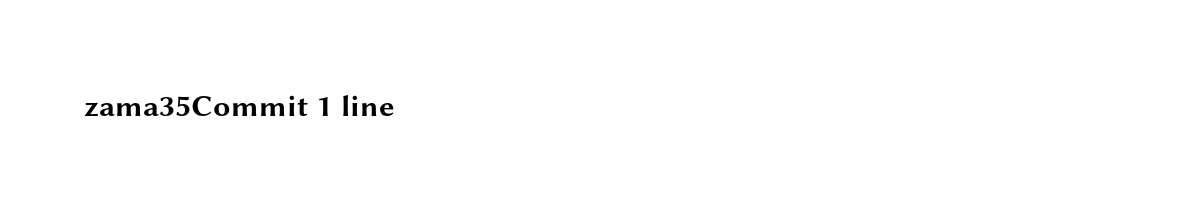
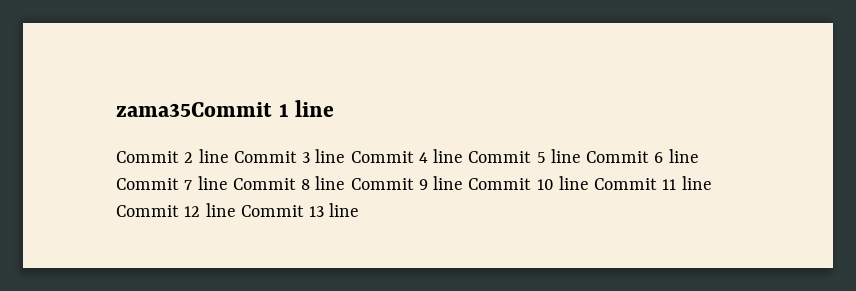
+ Commit 2 line Commit 3 line Commit 4 line Commit 5 line Commit 6 line Commit 7 line Commit 8 line Commit 9 line Commit 10 line Commit 11 line Commit 12 line Commit 13 line

